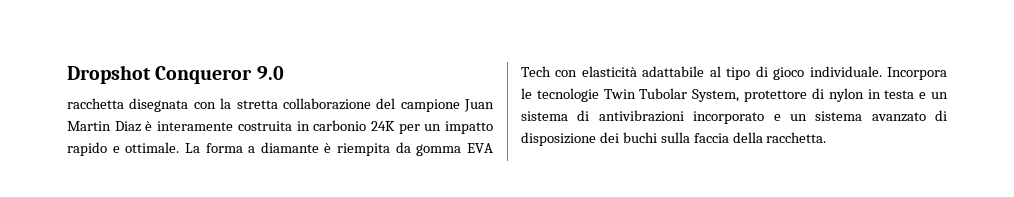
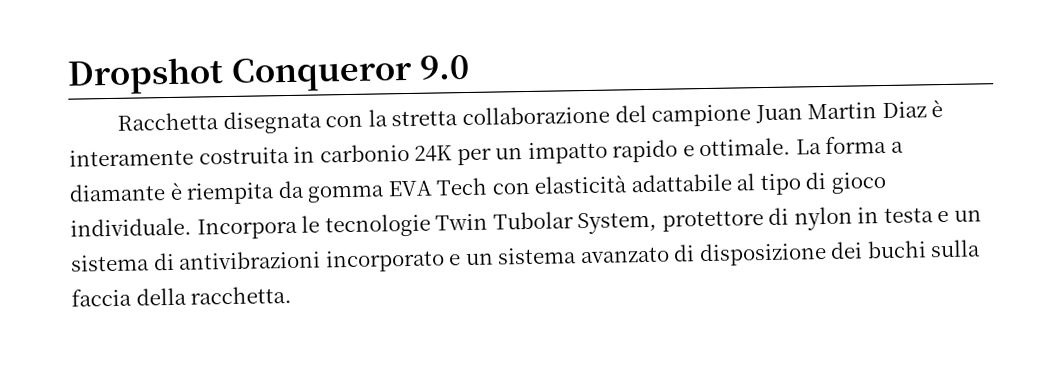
- racchetta disegnata con la stretta collaborazione del campione Juan Martin Diaz è interamente costruita in carbonio 24K per un impatto rapido e ottimale.
+ Racchetta disegnata con la stretta collaborazione del campione Juan Martin Diaz è interamente costruita in carbonio 24K per un impatto rapido e ottimale.

